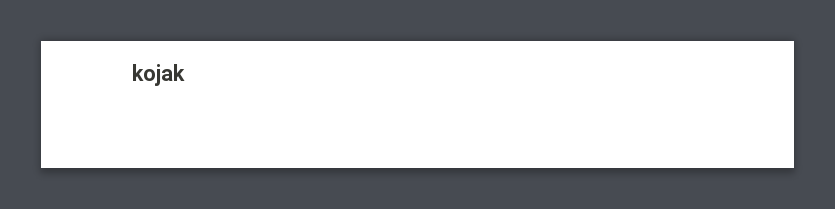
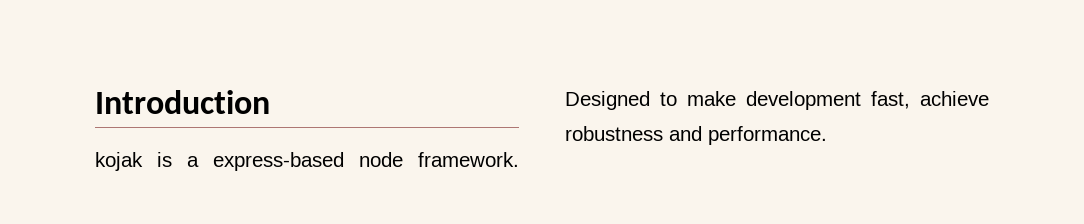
- kojak
+ Introduction
+ kojak is a express-based node framework. Designed to make development fast, achieve robustness and performance.

